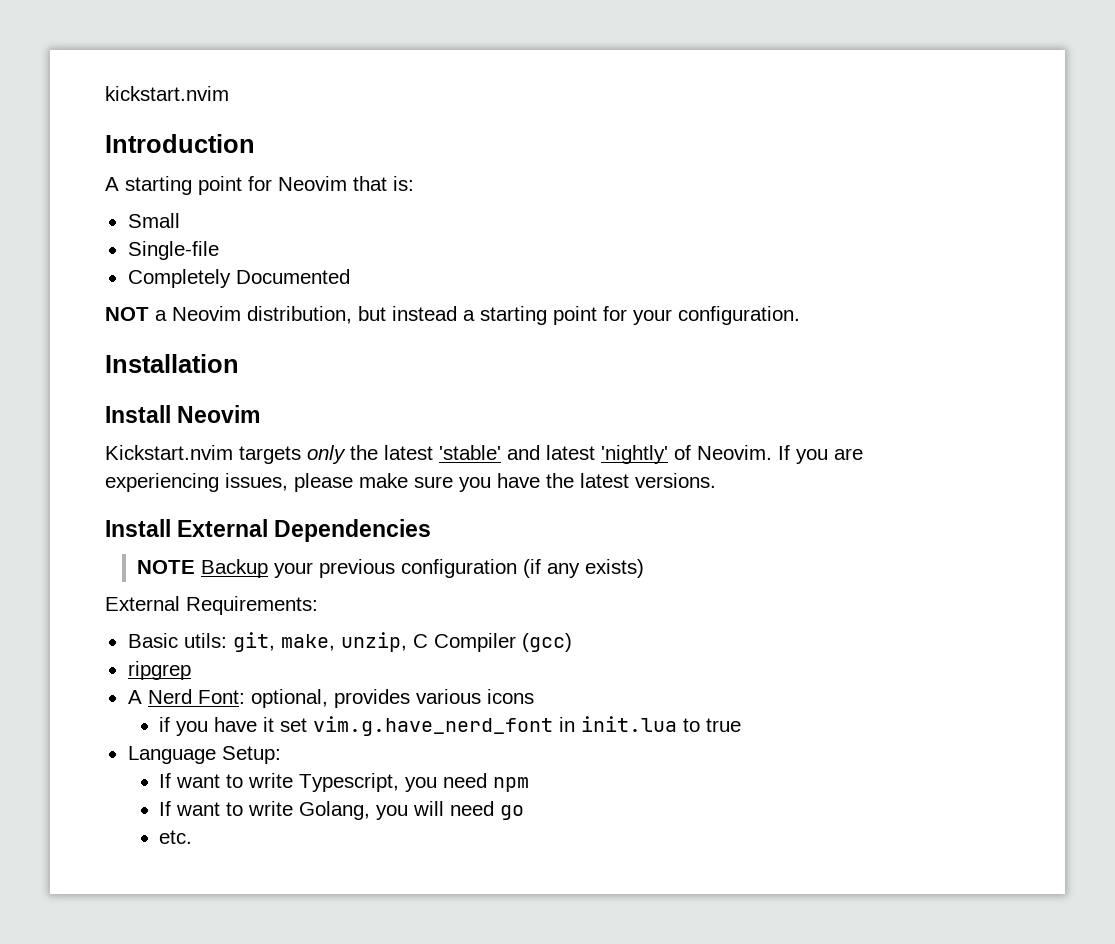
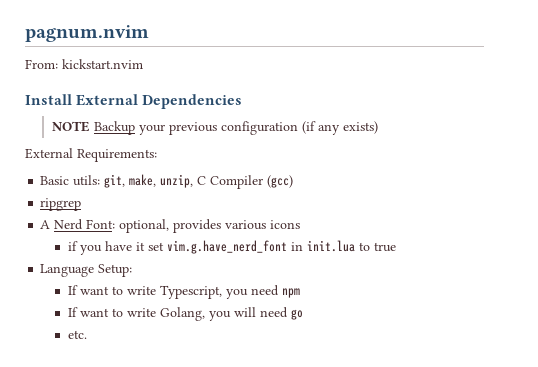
- kickstart.nvim
+ pagnum.nvim
+ From: kickstart.nvim
- Introduction
- A starting point for Neovim that is:
- Small
- Single-file
- Completely Documented
- NOT a Neovim distribution, but instead a starting point for your configuration.
- Installation
- Install Neovim
- Kickstart.nvim targets only the latest 'stable' and latest 'nightly' of Neovim. If you are experiencing issues, please make sure you have the latest versions.

